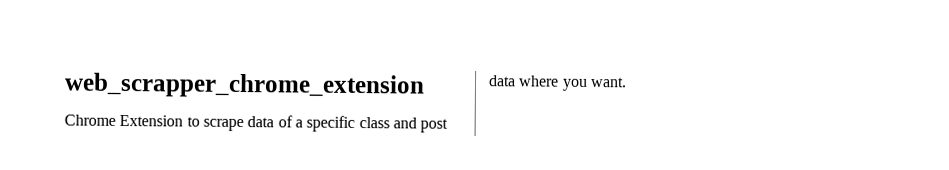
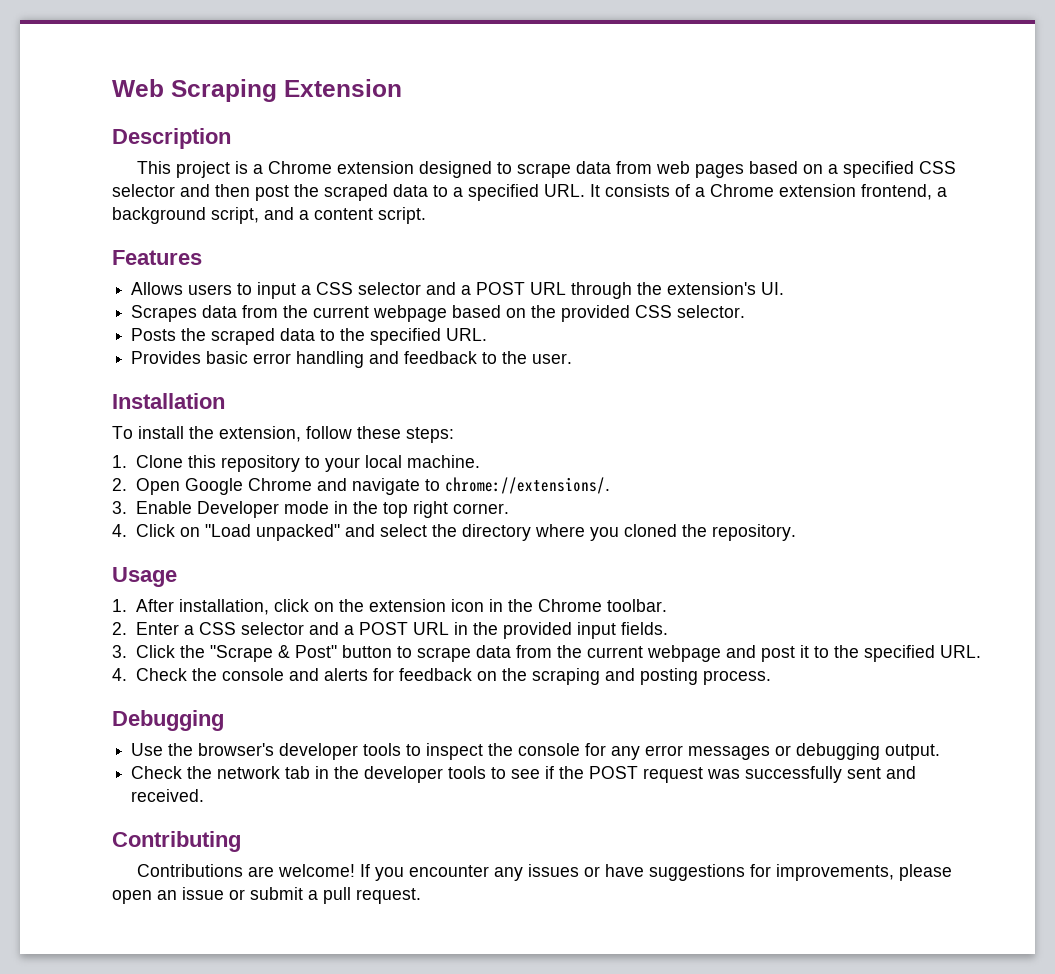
- web_scrapper_chrome_extension
- Chrome Extension to scrape data of a specific class and post data where you want.
+ Web Scraping Extension
+ Description
+ This project is a Chrome extension designed to scrape data from web pages based on a specified CSS selector and then post the scraped data to a specified URL. It consists of a Chrome extension frontend, a background script, and a content script.
+ Features
+ Allows users to input a CSS selector and a POST URL through the extension's UI.
+ Scrapes data from the current webpage based on the provided CSS selector.
+ Posts the scraped data to the specified URL.
+ Provides basic error handling and feedback to the user.
+ Installation
+ To install the extension, follow these steps:
+ 1. Clone this repository to your local machine.
+ 2. Open Google Chrome and navigate to chrome://extensions/.
+ 3. Enable Developer mode in the top right corner.
+ 4. Click on "Load unpacked" and select the directory where you cloned the repository.
+ Usage
+ 1. After installation, click on the extension icon in the Chrome toolbar.
+ 2. Enter a CSS selector and a POST URL in the provided input fields.
+ 3. Click the "Scrape & Post" button to scrape data from the current webpage and post it to the specified URL.
+ 4. Check the console and alerts for feedback on the scraping and posting process.
+ Debugging
+ Use the browser's developer tools to inspect the console for any error messages or debugging output.
+ Check the network tab in the developer tools to see if the POST request was successfully sent and received.
+ Contributing
+ Contributions are welcome! If you encounter any issues or have suggestions for improvements, please open an issue or submit a pull request.

